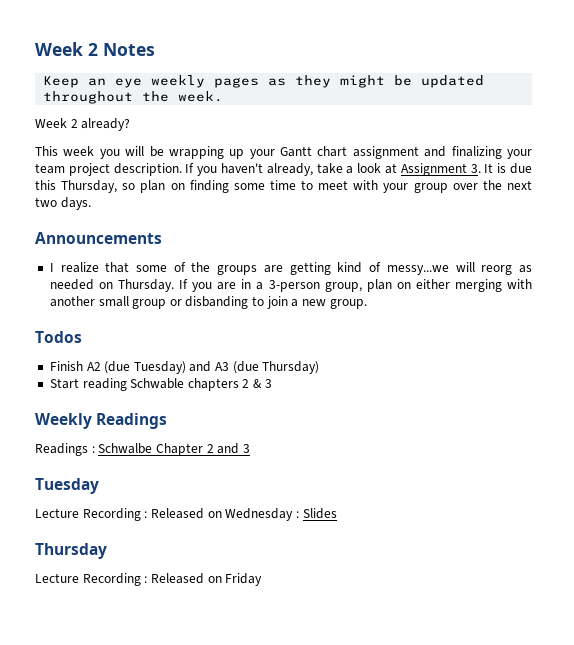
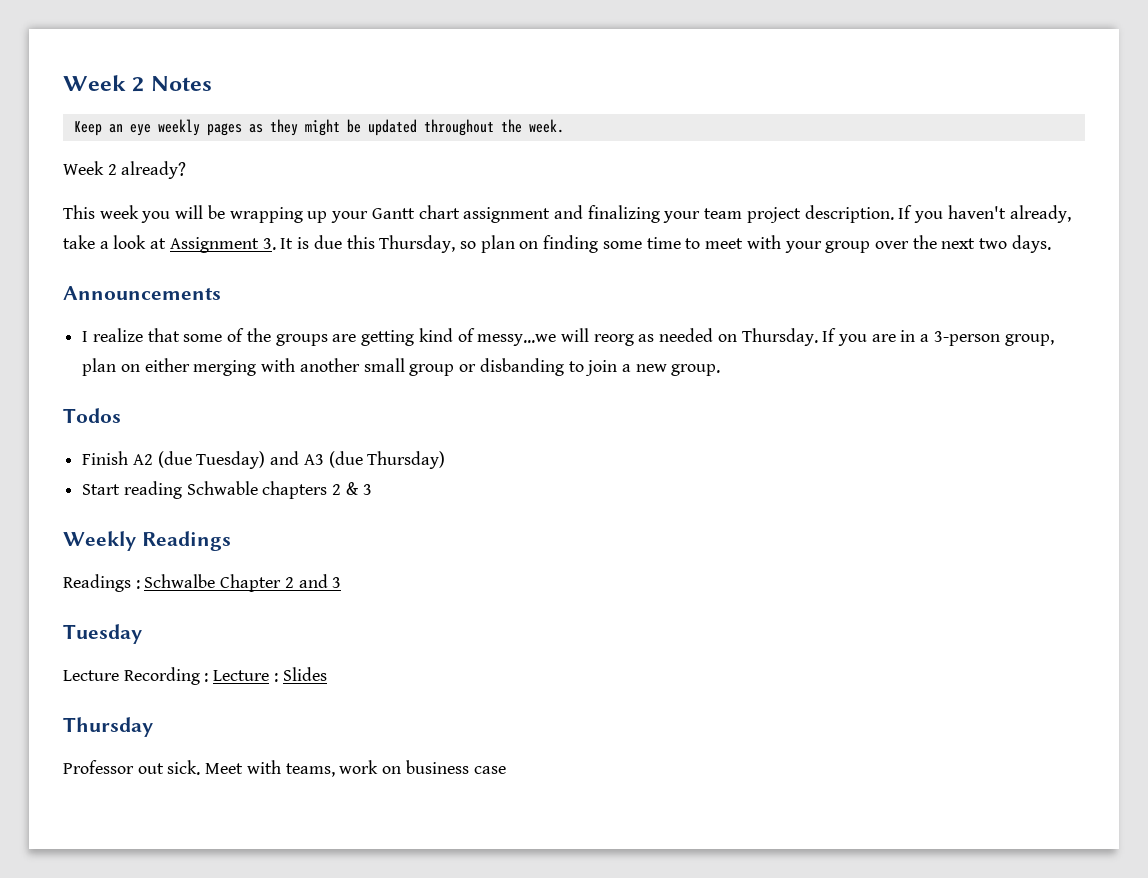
- Lecture Recording : Released on Wednesday : Slides
+ Lecture Recording : Lecture : Slides
- Lecture Recording : Released on Friday
+ Professor out sick. Meet with teams, work on business case

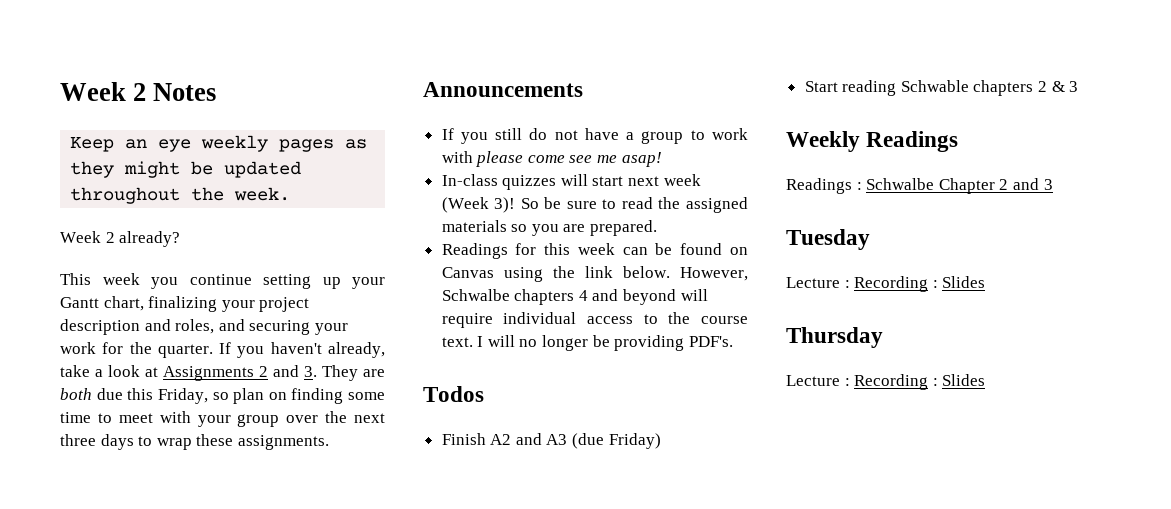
- This week you will be wrapping up your Gantt chart assignment and finalizing your team project description.
+ This week you continue setting up your Gantt chart, finalizing your project description and roles, and securing your work for the quarter.
- If you haven't already, take a look at Assignment 3. It is due this Thursday, so plan on finding some time to meet with your group over the next two days.
+ If you haven't already, take a look at Assignments 2 and 3. They are both due this Friday, so plan on finding some time to meet with your group over the next three days to wrap these assignments.
  Announcements
- I realize that some of the groups are getting kind of messy...we will reorg as needed on Thursday. If you are in a 3-person group, plan on either merging with another small group or disbanding to join a new group.
+ If you still do not have a group to work with please come see me asap!
+ In-class quizzes will start next week (Week 3)! So be sure to read the assigned materials so you are prepared.
+ Readings for this week can be found on Canvas using the link below. However, Schwalbe chapters 4 and beyond will require individual access to the course text. I will no longer be providing PDF's.
- Finish A2 (due Tuesday) and A3 (due Thursday)
+ Finish A2 and A3 (due Friday)
  Tuesday
- Lecture Recording : Lecture : Slides
+ Lecture : Recording : Slides
  Thursday
- Professor out sick. Meet with teams, work on business case
+ Lecture : Recording : Slides

